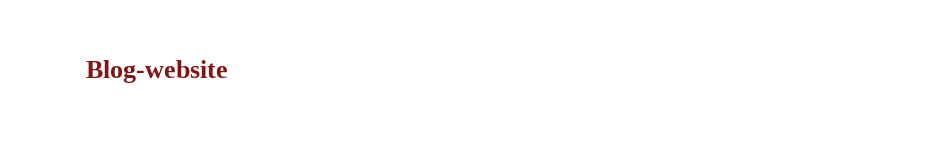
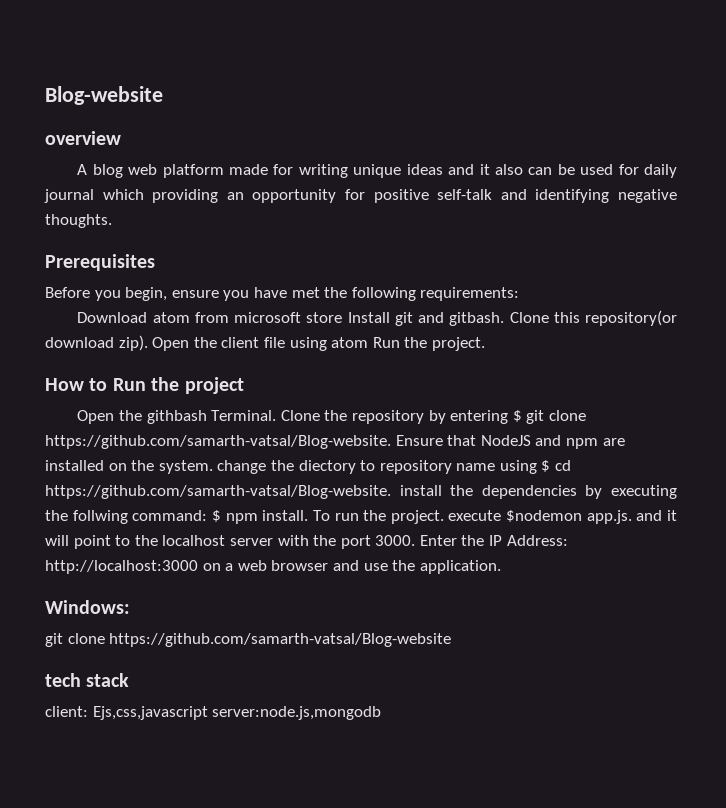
+ overview
+ A blog web platform made for writing unique ideas and it also can be used for daily journal which providing an opportunity for positive self-talk and identifying negative thoughts.
+ Prerequisites
+ Before you begin, ensure you have met the following requirements:
+ Download atom from microsoft store Install git and gitbash. Clone this repository(or download zip). Open the client file using atom Run the project.
+ How to Run the project
+ Open the githbash Terminal. Clone the repository by entering $ git clone https://github.com/samarth-vatsal/Blog-website. Ensure that NodeJS and npm are installed on the system. change the diectory to repository name using $ cd https://github.com/samarth-vatsal/Blog-website. install the dependencies by executing the follwing command: $ npm install. To run the project. execute $nodemon app.js. and it will point to the localhost server with the port 3000. Enter the IP Address: http://localhost:3000 on a web browser and use the application.
+ Windows:
+ git clone https://github.com/samarth-vatsal/Blog-website
+ tech stack
+ client: Ejs,css,javascript server:node.js,mongodb

